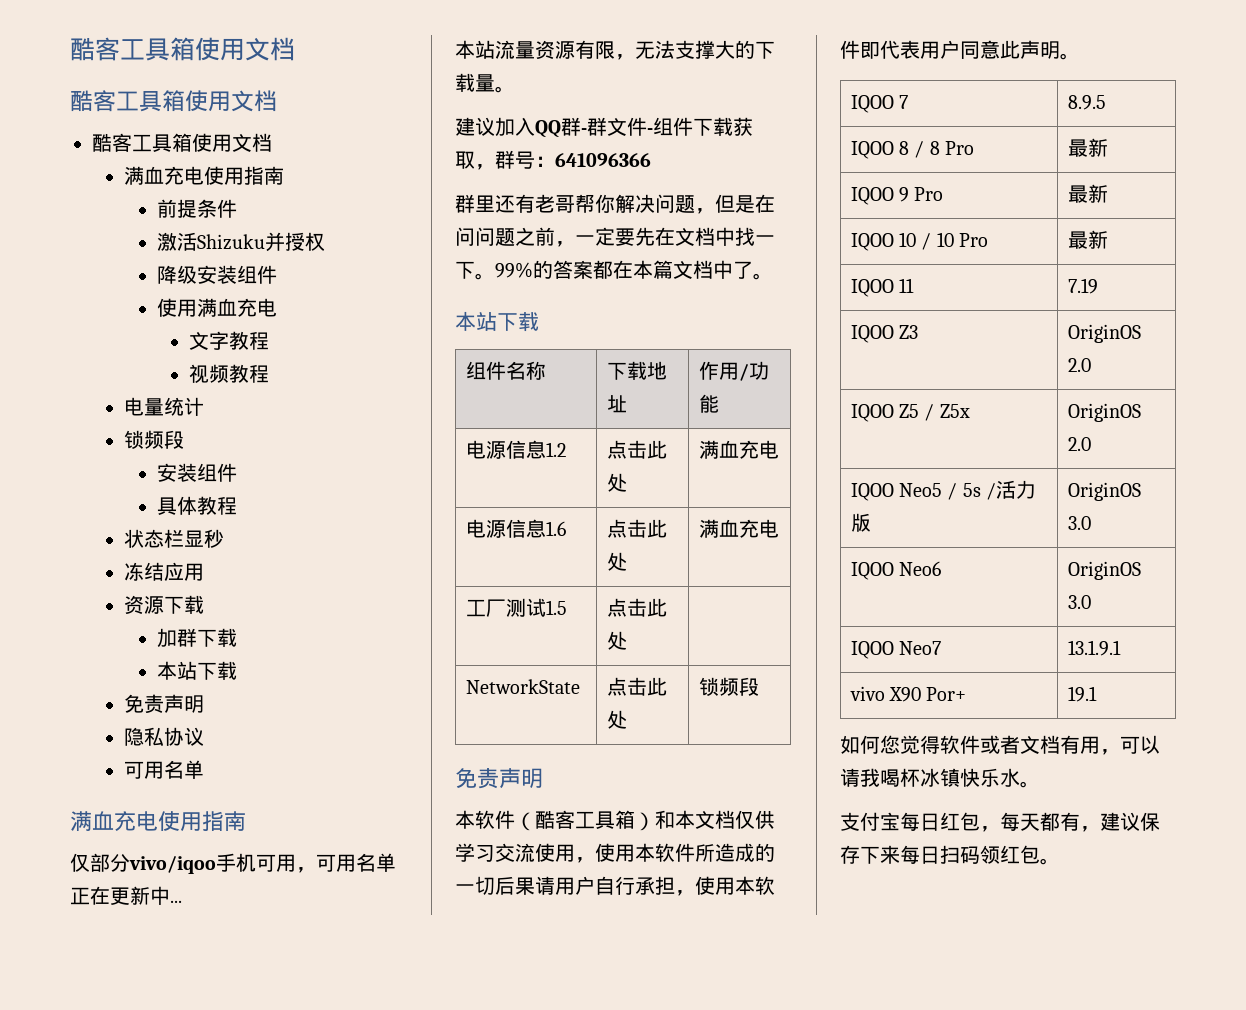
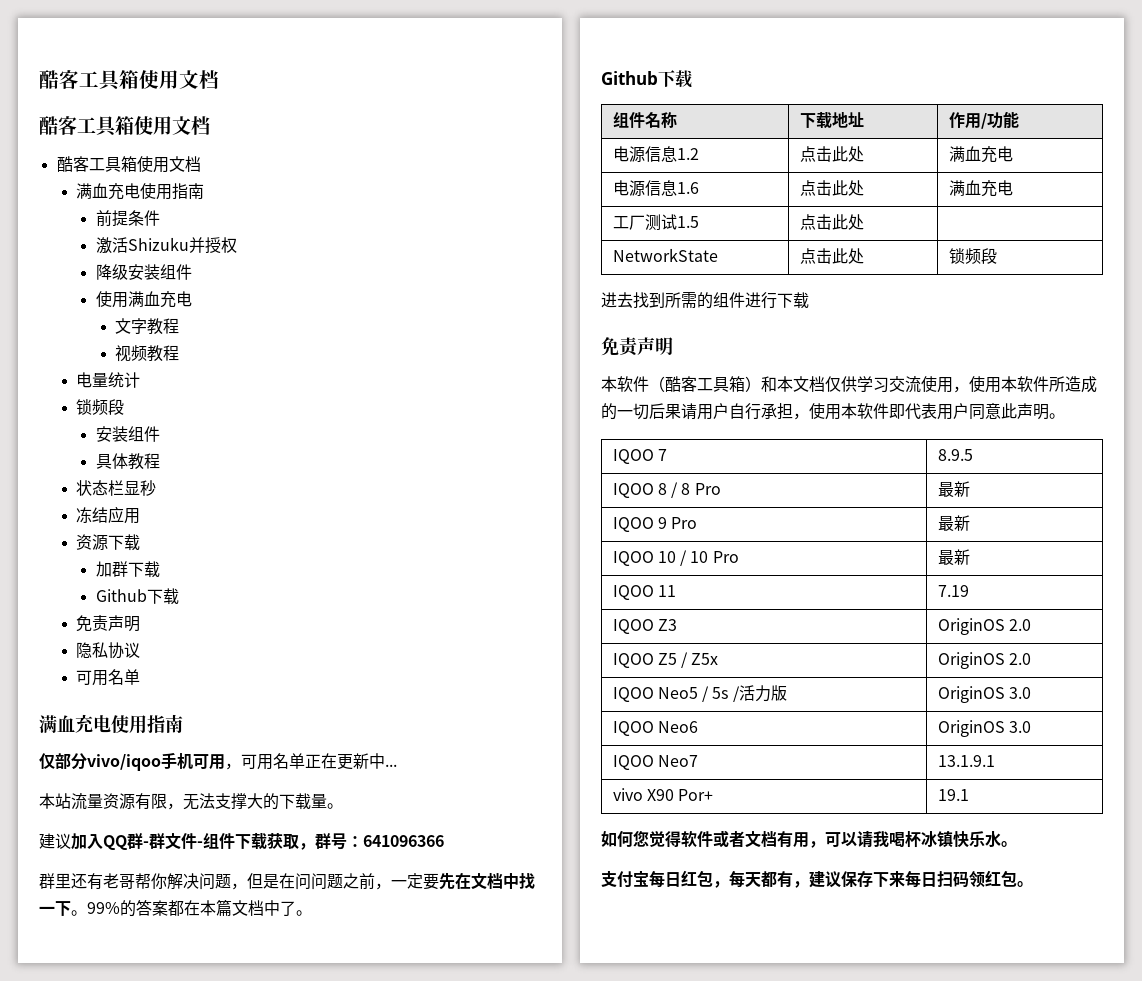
  加群下载
- 本站下载
+ Github下载
  99%的答案都在本篇文档中了。
- 本站下载
+ Github下载
+ 进去找到所需的组件进行下载

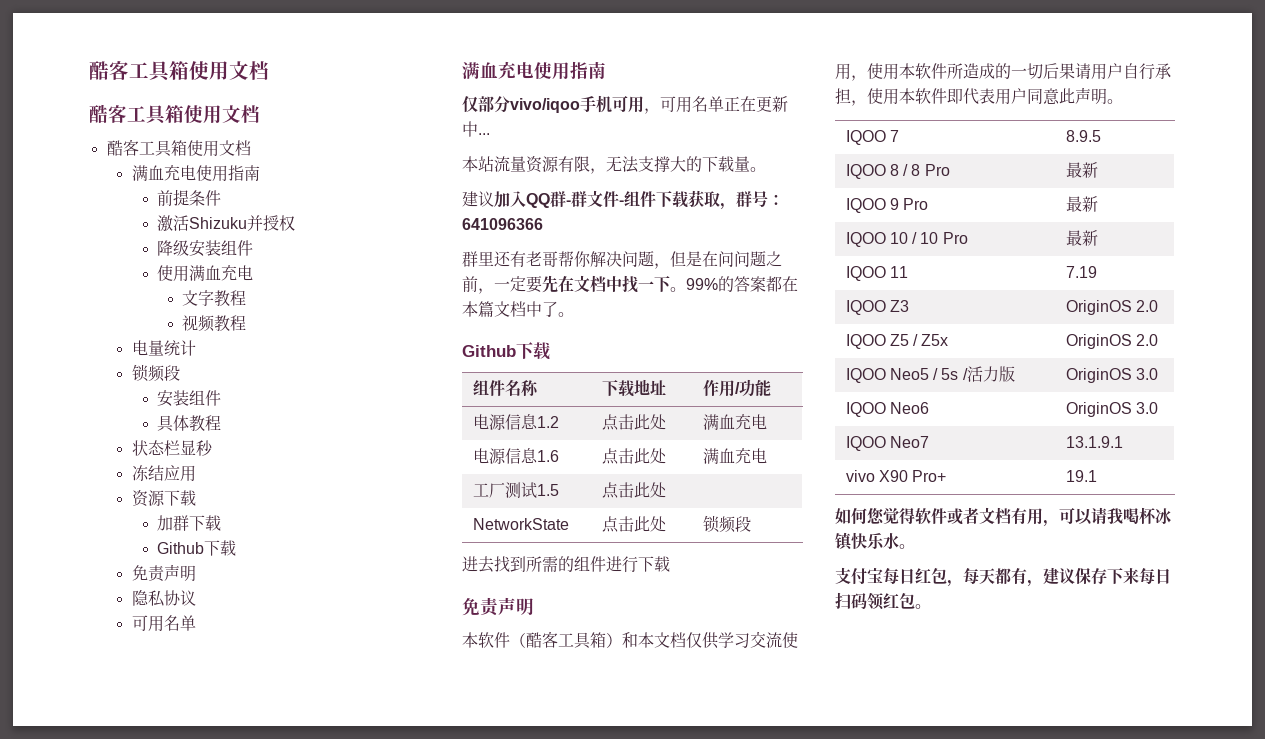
- vivo X90 Por+ | 19.1
+ vivo X90 Pro+ | 19.1

